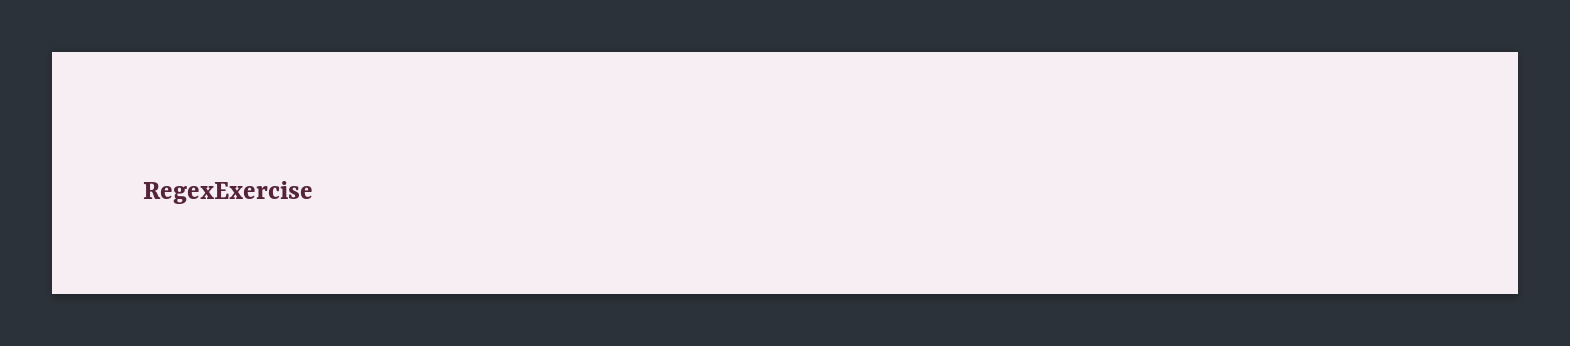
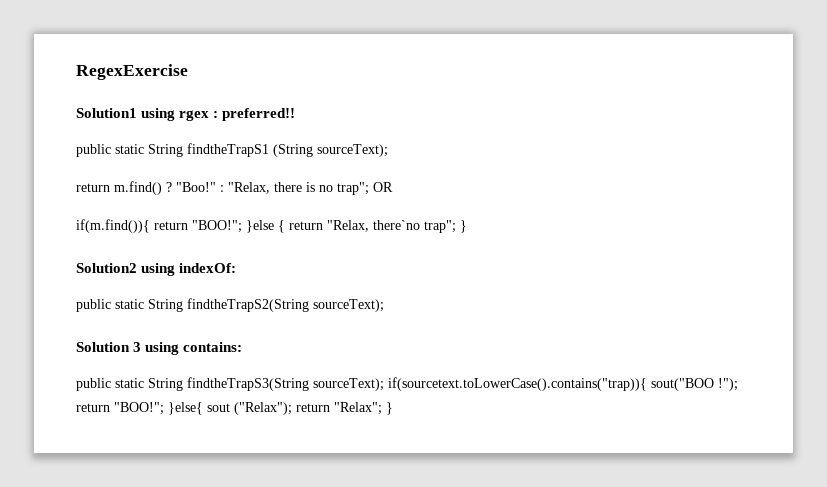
+ Solution1 using rgex : preferred!!
+ public static String findtheTrapS1 (String sourceText);
+ return m.find() ? "Boo!" : "Relax, there is no trap"; OR
+ if(m.find()){ return "BOO!"; }else { return "Relax, there`no trap"; }
+ Solution2 using indexOf:
+ public static String findtheTrapS2(String sourceText);
+ Solution 3 using contains:
+ public static String findtheTrapS3(String sourceText); if(sourcetext.toLowerCase().contains("trap)){ sout("BOO !"); return "BOO!"; }else{ sout ("Relax"); return "Relax"; }

